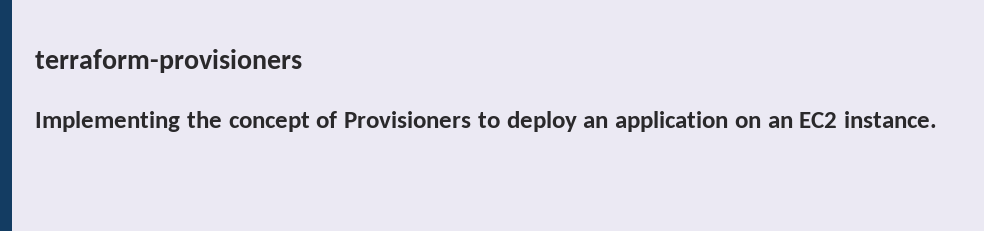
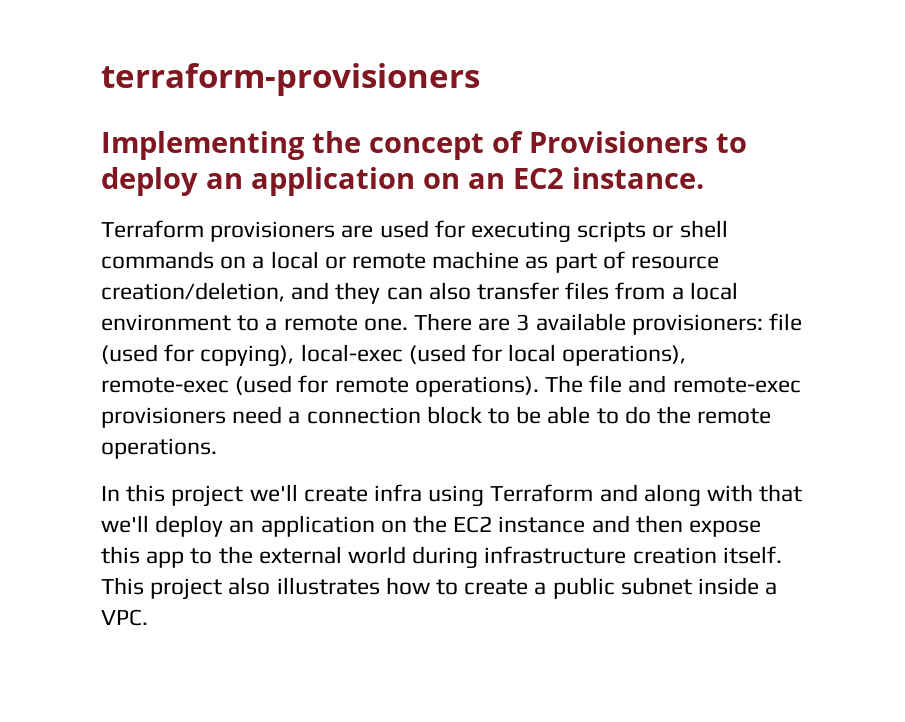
+ Terraform provisioners are used for executing scripts or shell commands on a local or remote machine as part of resource creation/deletion, and they can also transfer files from a local environment to a remote one. There are 3 available provisioners: file (used for copying), local-exec (used for local operations), remote-exec (used for remote operations). The file and remote-exec provisioners need a connection block to be able to do the remote operations.
+ In this project we'll create infra using Terraform and along with that we'll deploy an application on the EC2 instance and then expose this app to the external world during infrastructure creation itself. This project also illustrates how to create a public subnet inside a VPC.

